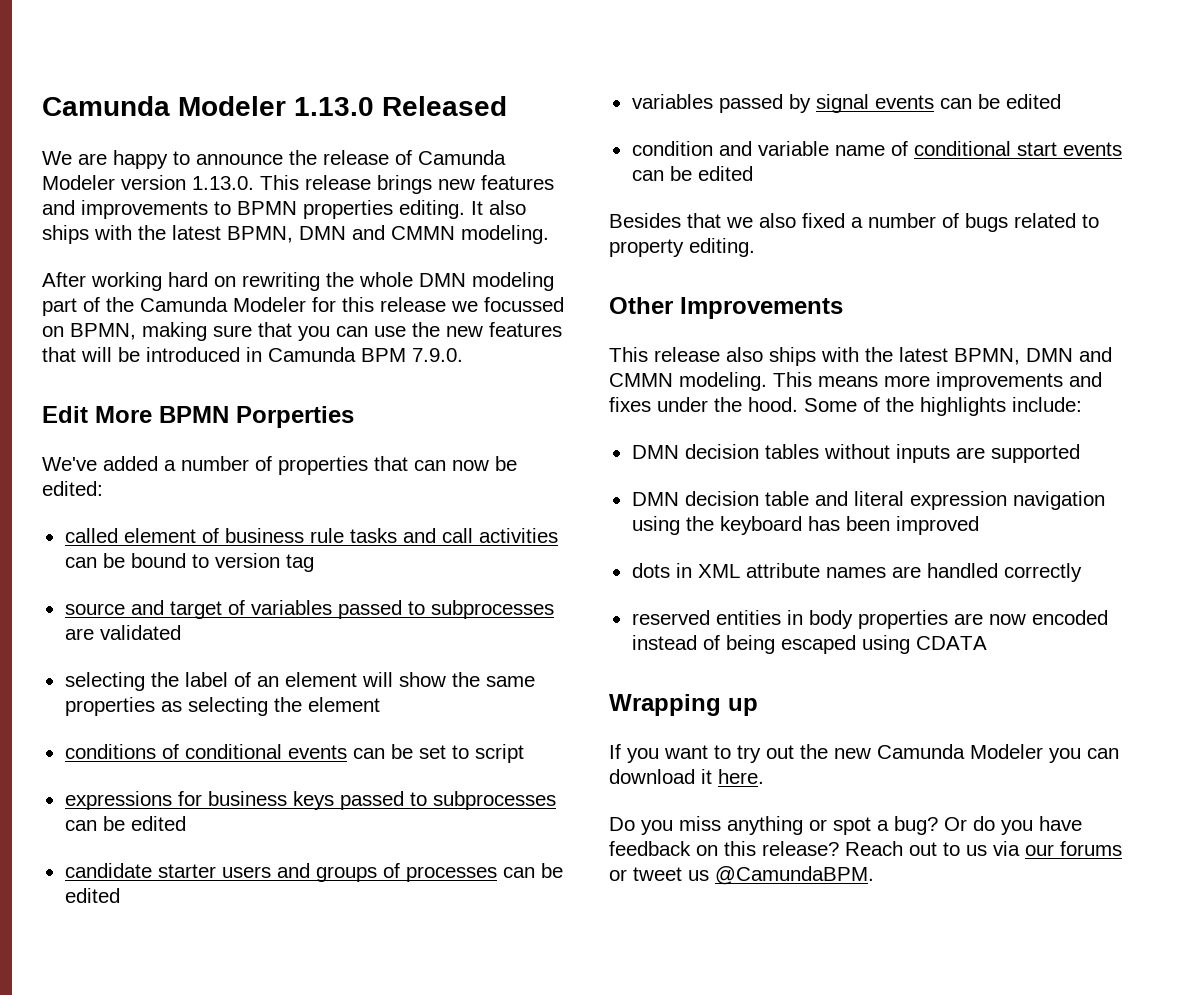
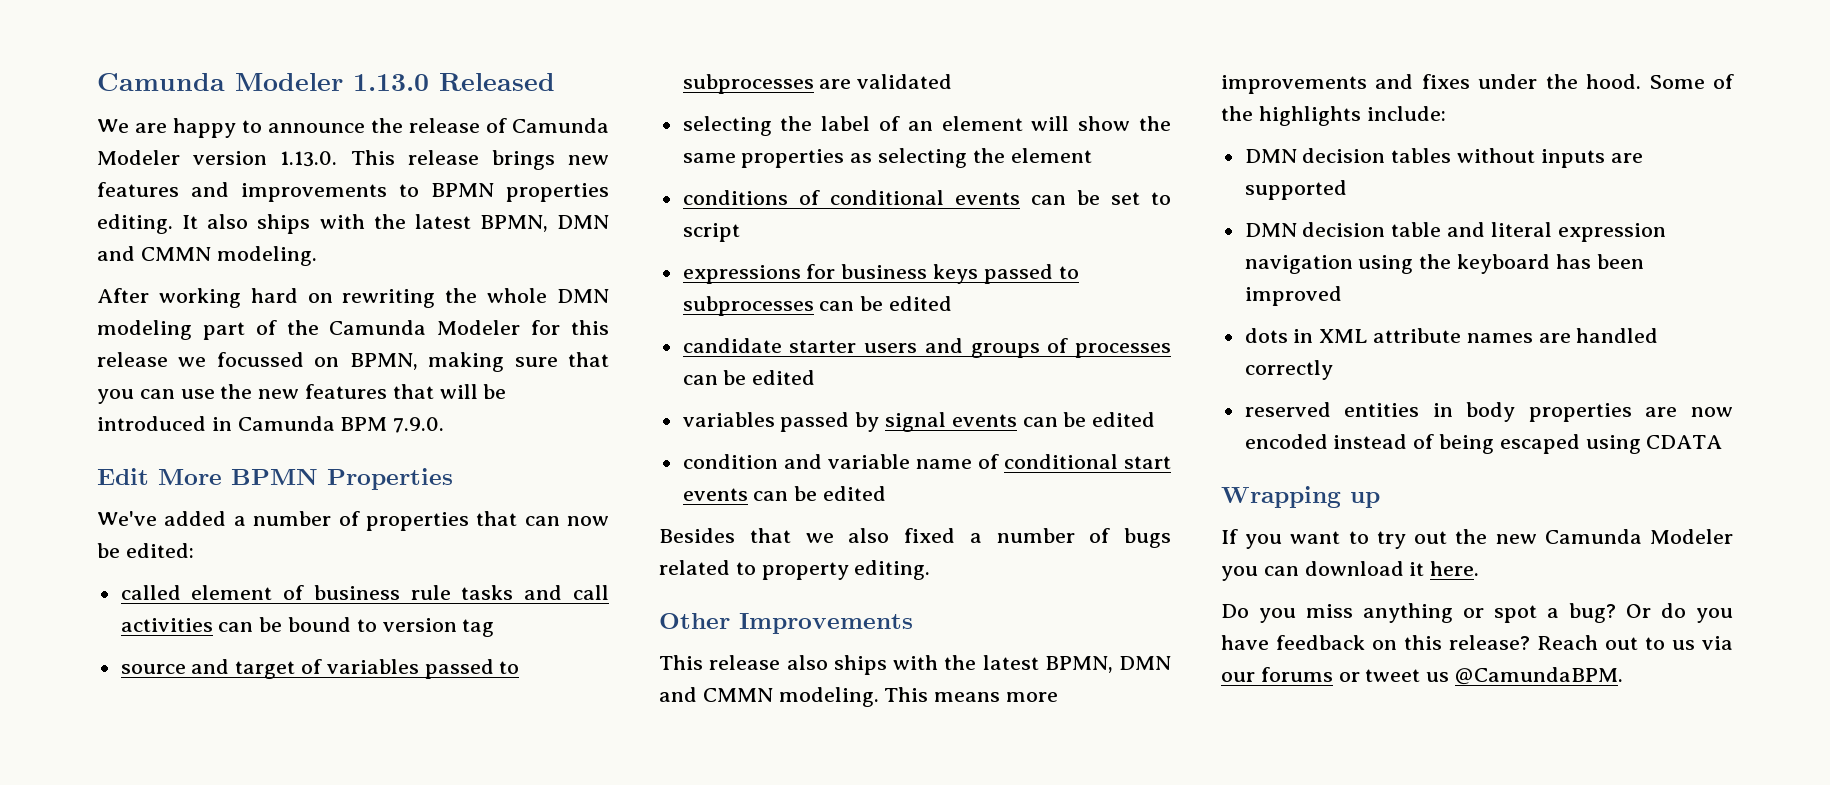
- Edit More BPMN Porperties
+ Edit More BPMN Properties

